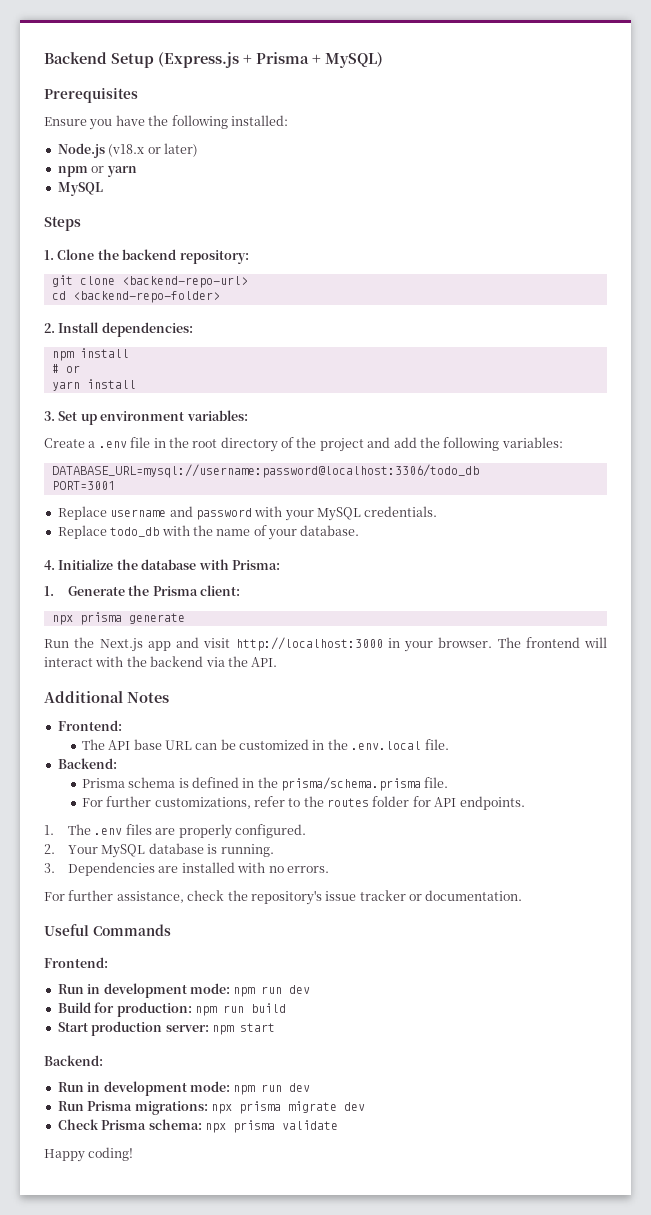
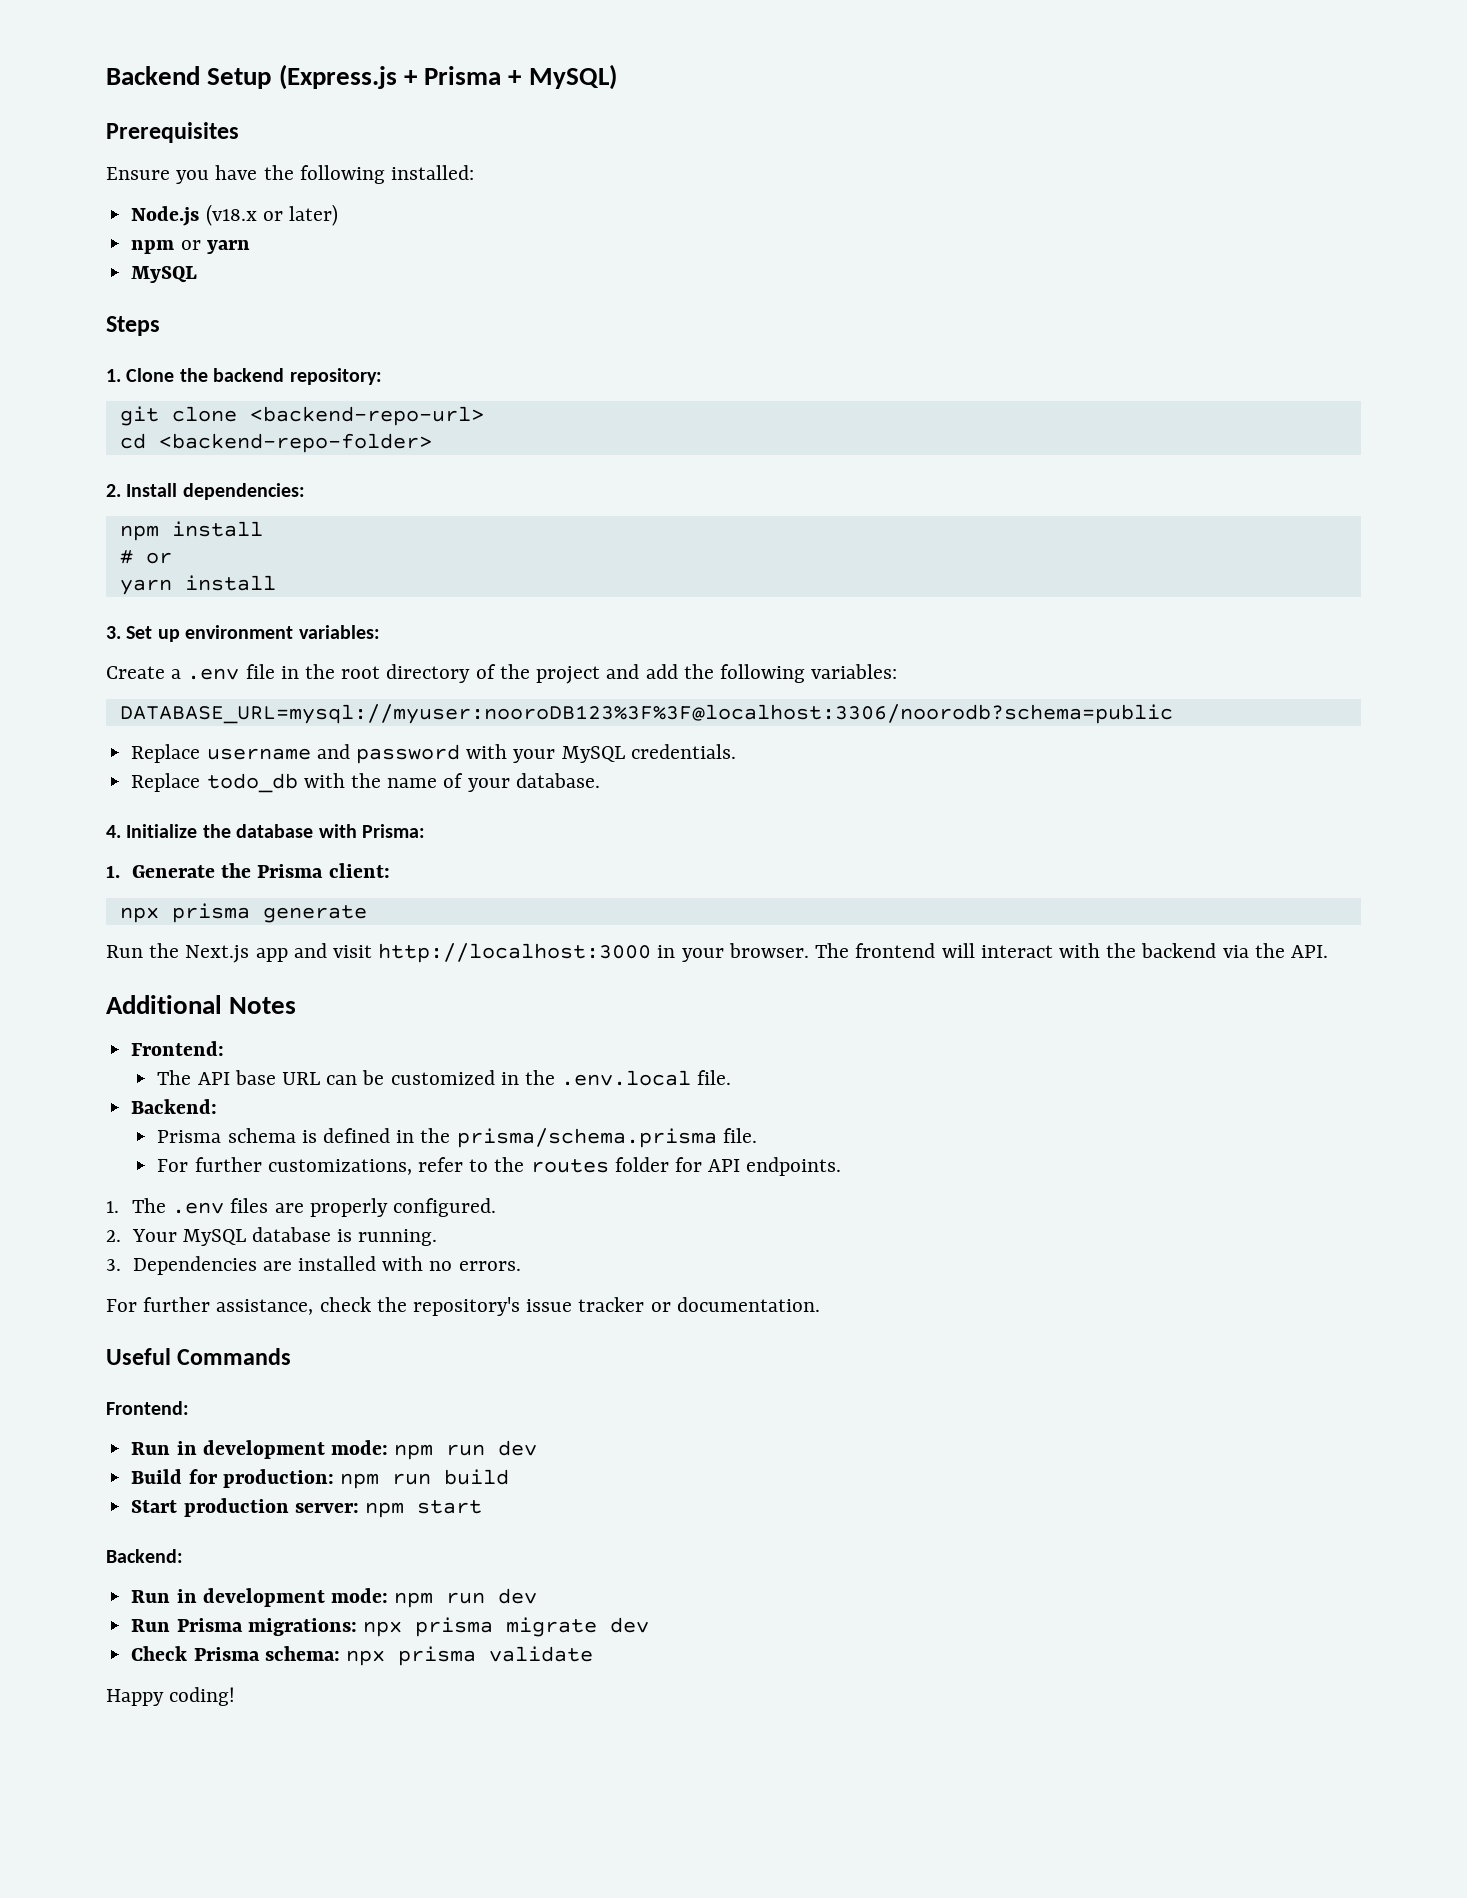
- DATABASE_URL=mysql://username:password@localhost:3306/todo_db
- PORT=3001
+ DATABASE_URL=mysql://myuser:nooroDB123%3F%3F@localhost:3306/noorodb?schema=public

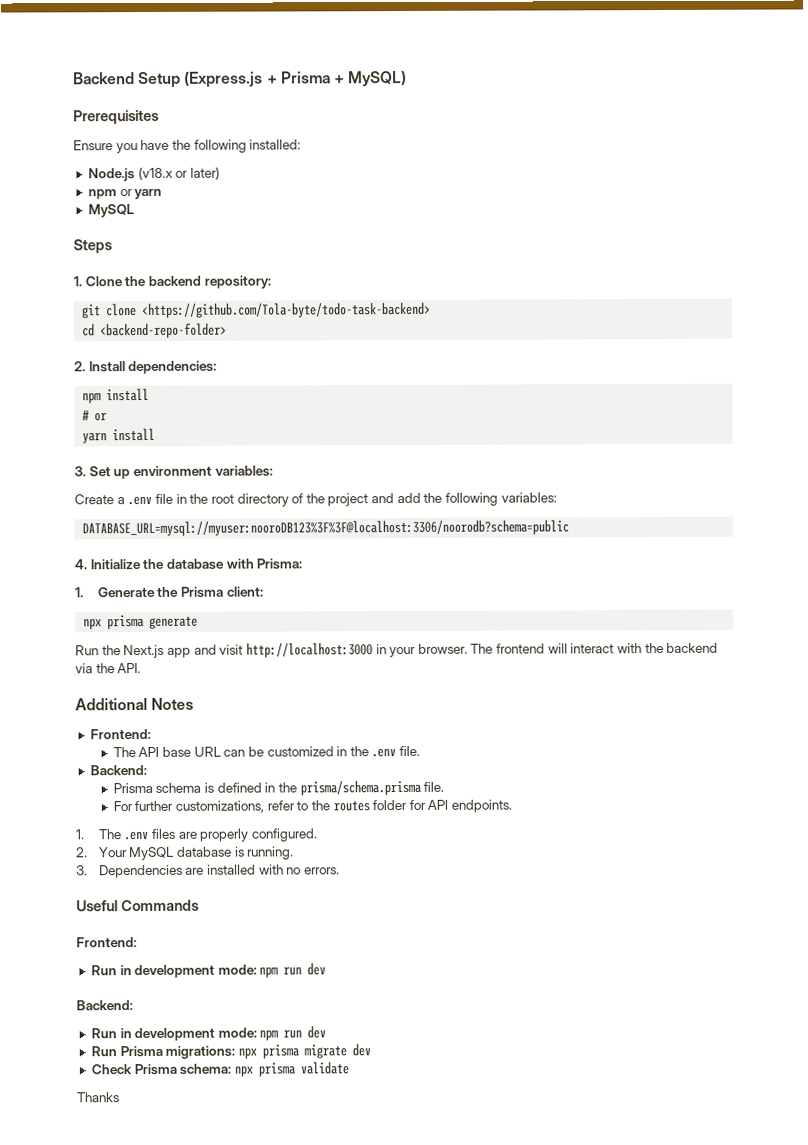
- git clone <backend-repo-url>
+ git clone <https://github.com/Tola-byte/todo-task-backend>
- Replace username and password with your MySQL credentials.
- Replace todo_db with the name of your database.
- The API base URL can be customized in the .env.local file.
+ The API base URL can be customized in the .env file.
- For further assistance, check the repository's issue tracker or documentation.
- Build for production: npm run build
- Start production server: npm start
- Happy coding!
+ Thanks

